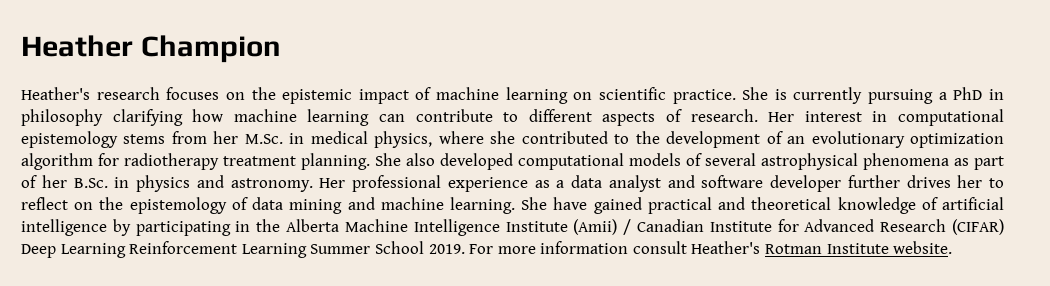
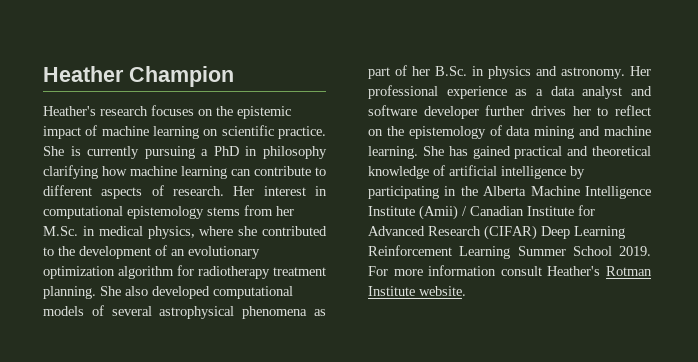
- She have gained practical and theoretical knowledge of artificial intelligence by participating in the Alberta Machine Intelligence Institute (Amii) / Canadian Institute for Advanced Research (CIFAR) Deep Learning Reinforcement Learning Summer School 2019.
+ She has gained practical and theoretical knowledge of artificial intelligence by participating in the Alberta Machine Intelligence Institute (Amii) / Canadian Institute for Advanced Research (CIFAR) Deep Learning Reinforcement Learning Summer School 2019.

